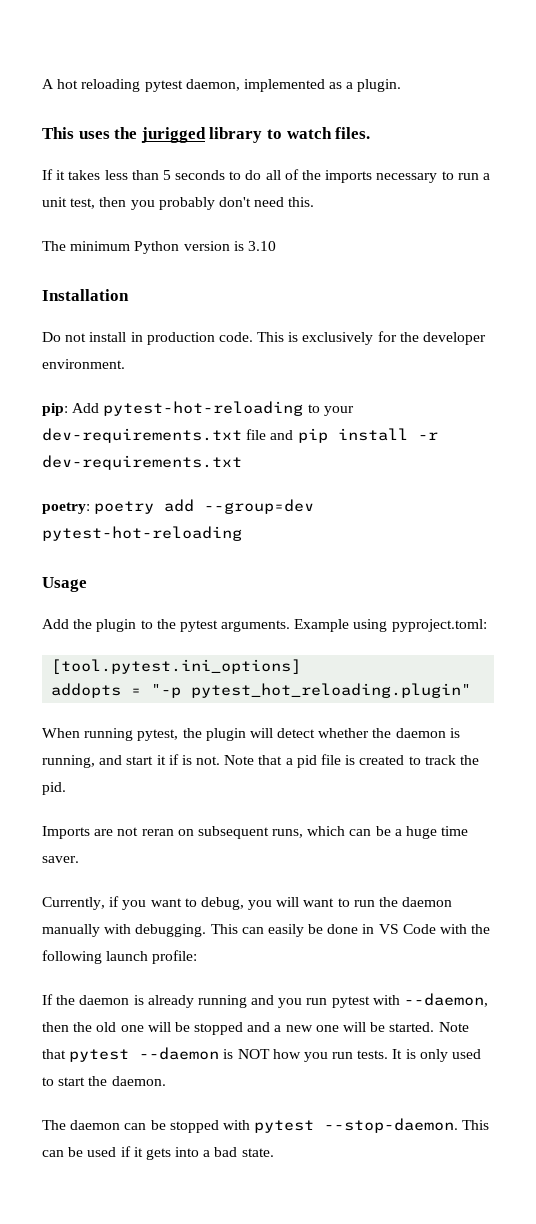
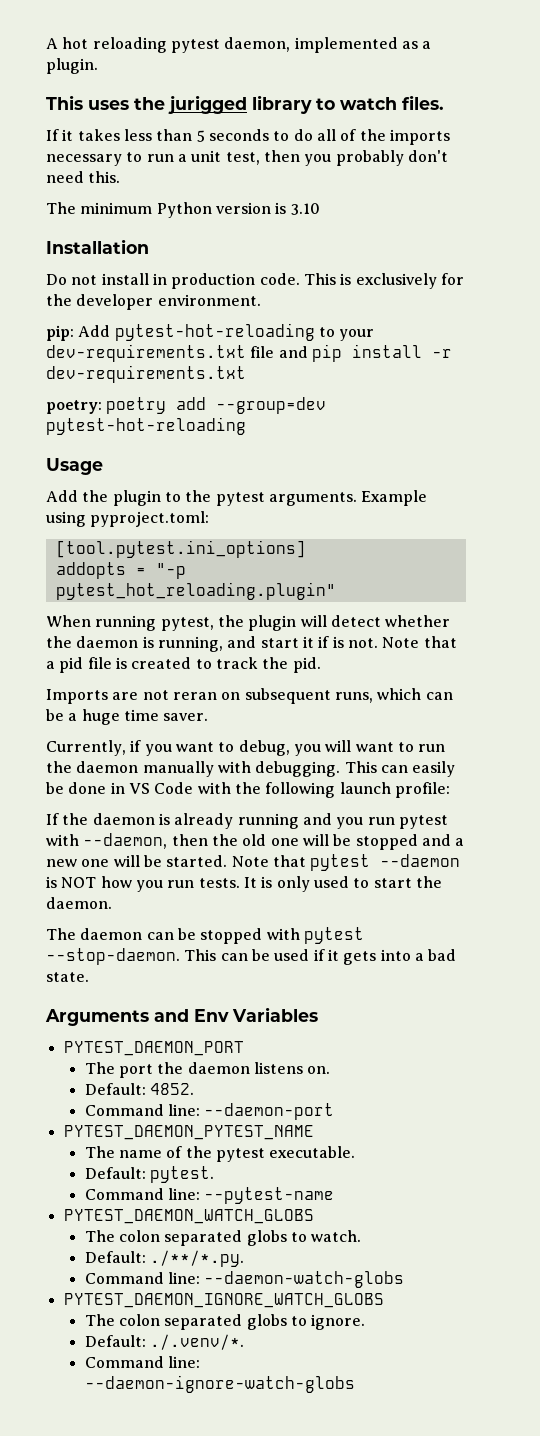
+ Arguments and Env Variables
+ PYTEST_DAEMON_PORT
+ The port the daemon listens on.
+ Default: 4852.
+ Command line: --daemon-port
+ PYTEST_DAEMON_PYTEST_NAME
+ The name of the pytest executable.
+ Default: pytest.
+ Command line: --pytest-name
+ PYTEST_DAEMON_WATCH_GLOBS
+ The colon separated globs to watch.
+ Default: ./**/*.py.
+ Command line: --daemon-watch-globs
+ PYTEST_DAEMON_IGNORE_WATCH_GLOBS
+ The colon separated globs to ignore.
+ Default: ./.venv/*.
+ Command line: --daemon-ignore-watch-globs

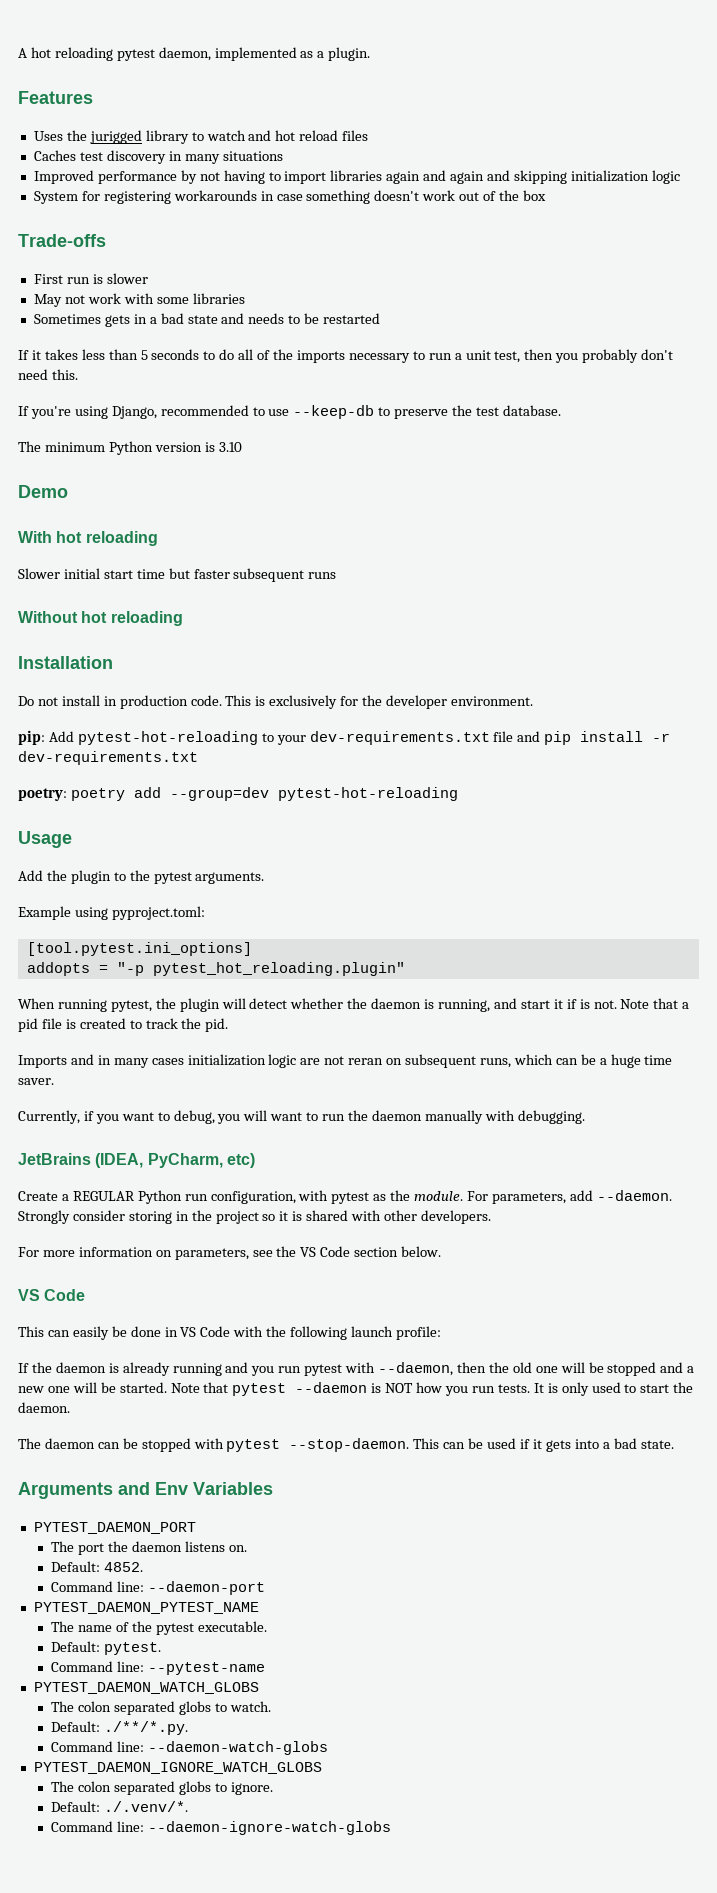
- This uses the jurigged library to watch files.
+ Features
+ Uses the jurigged library to watch and hot reload files
+ Caches test discovery in many situations
+ Improved performance by not having to import libraries again and again and skipping initialization logic
+ System for registering workarounds in case something doesn't work out of the box
+ Trade-offs
+ First run is slower
+ May not work with some libraries
+ Sometimes gets in a bad state and needs to be restarted
+ If you're using Django, recommended to use --keep-db to preserve the test database.
+ Demo
+ With hot reloading
+ Slower initial start time but faster subsequent runs
+ Without hot reloading
- Add the plugin to the pytest arguments. Example using pyproject.toml:
+ Add the plugin to the pytest arguments.
+ Example using pyproject.toml:
- Imports are not reran on subsequent runs, which can be a huge time saver.
+ Imports and in many cases initialization logic are not reran on subsequent runs, which can be a huge time saver.
- Currently, if you want to debug, you will want to run the daemon manually with debugging. This can easily be done in VS Code with the following launch profile:
+ Currently, if you want to debug, you will want to run the daemon manually with debugging.
+ JetBrains (IDEA, PyCharm, etc)
+ Create a REGULAR Python run configuration, with pytest as the module. For parameters, add --daemon. Strongly consider storing in the project so it is shared with other developers.
+ For more information on parameters, see the VS Code section below.
+ VS Code
+ This can easily be done in VS Code with the following launch profile:

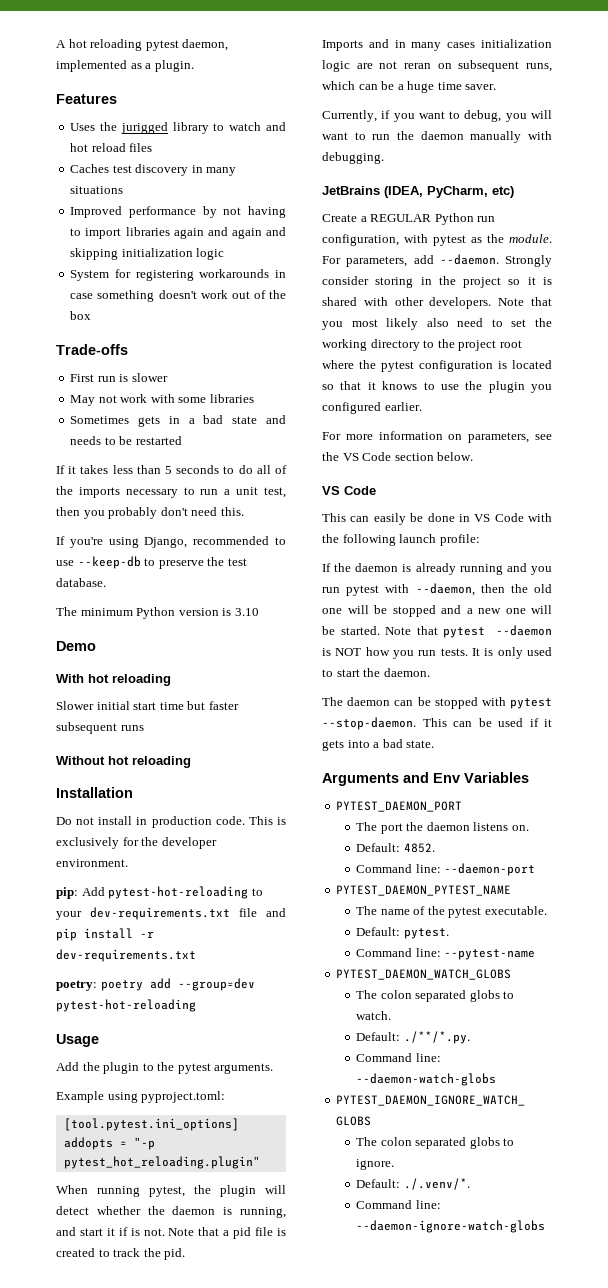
+ Note that you most likely also need to set the working directory to the project root where the pytest configuration is located so that it knows to use the plugin you configured earlier.

